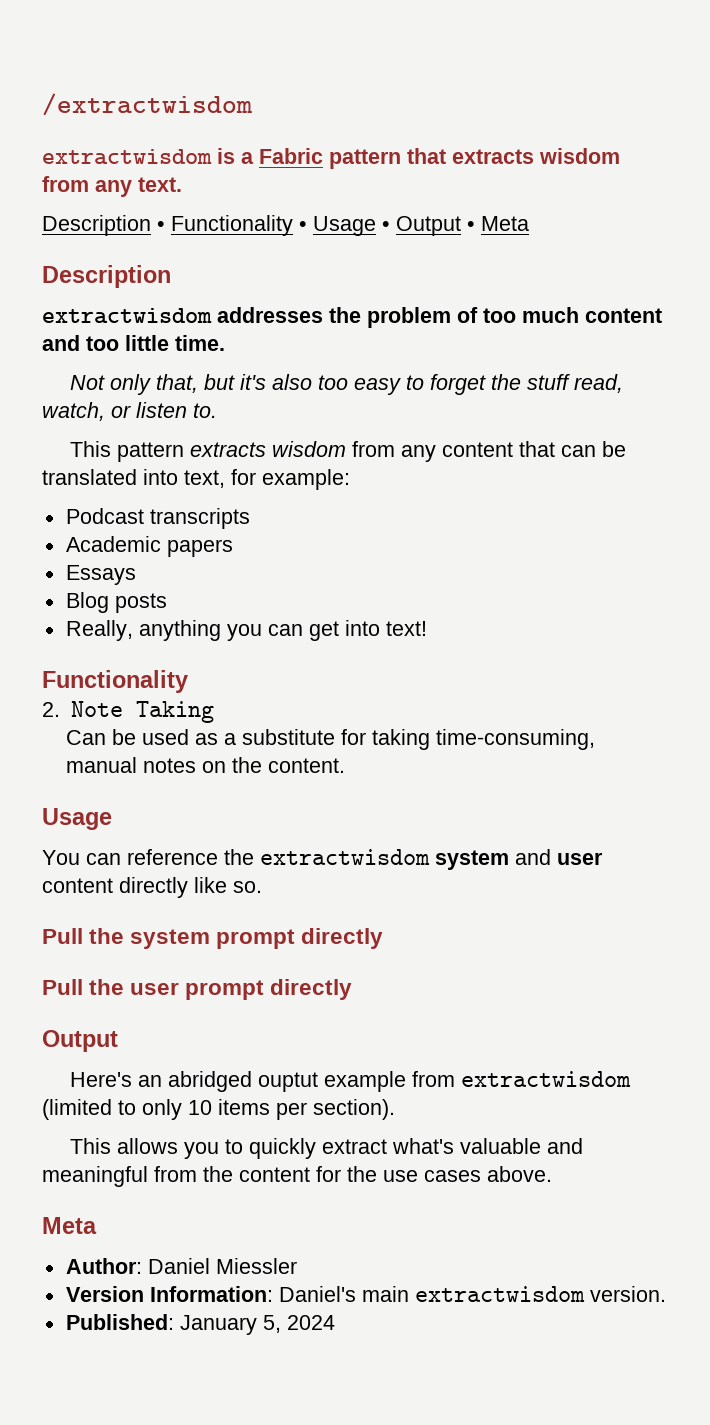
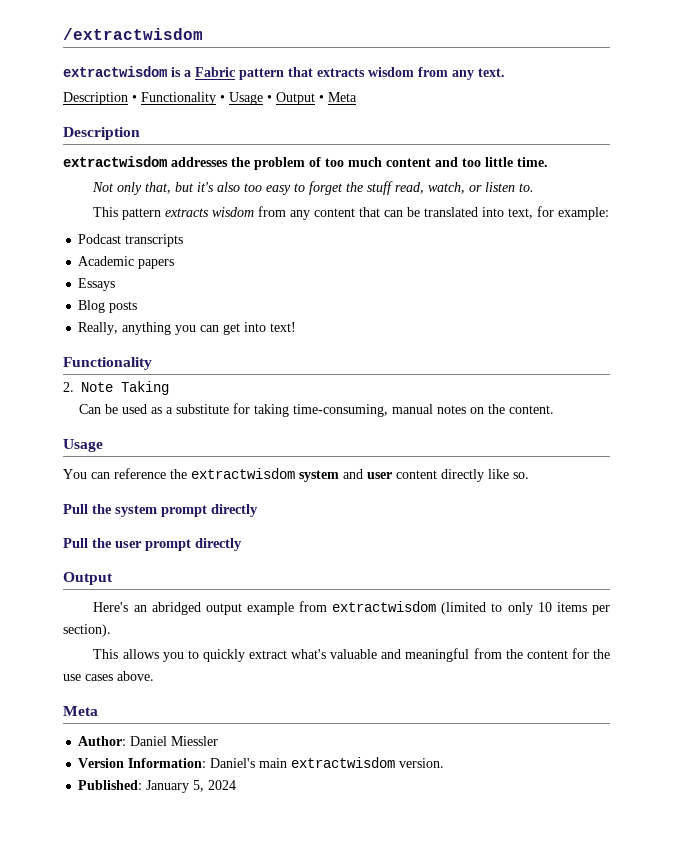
- Here's an abridged ouptut example from extractwisdom (limited to only 10 items per section).
+ Here's an abridged output example from extractwisdom (limited to only 10 items per section).

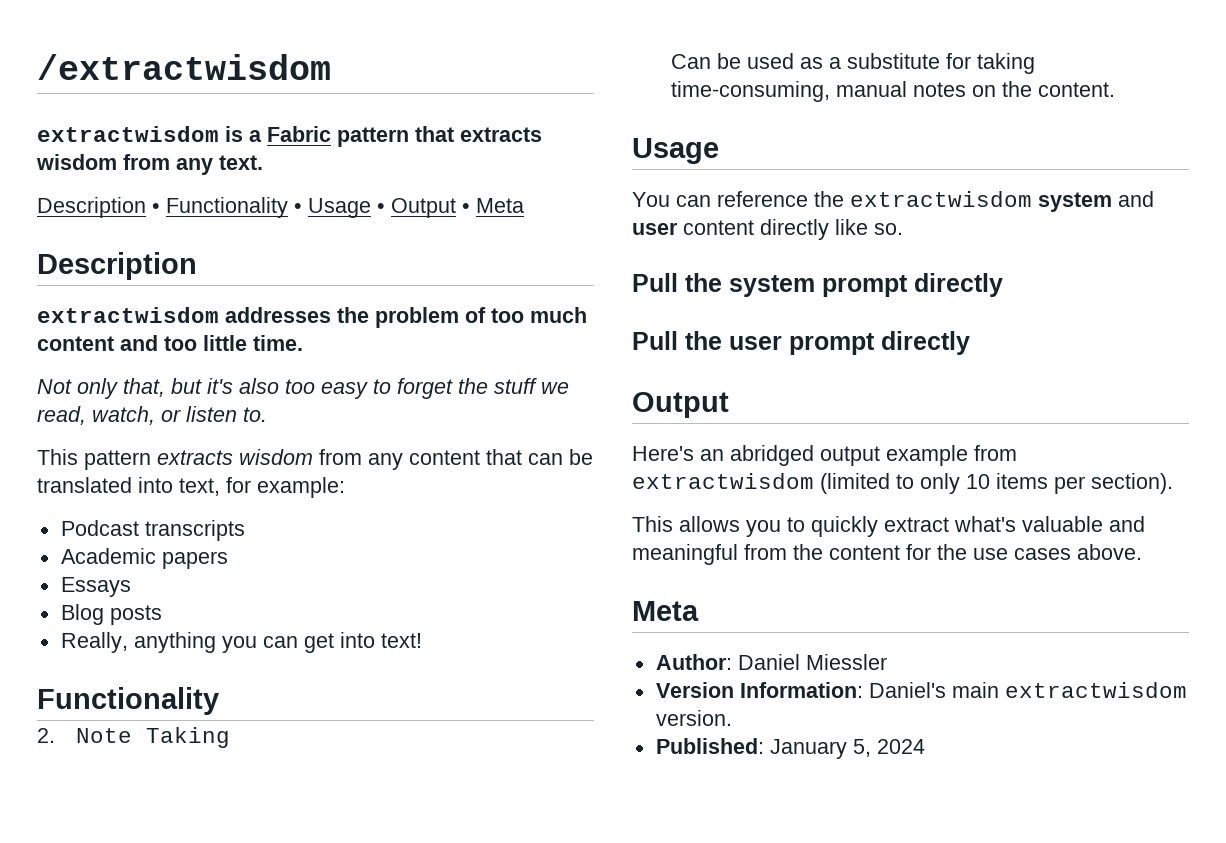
- Not only that, but it's also too easy to forget the stuff read, watch, or listen to.
+ Not only that, but it's also too easy to forget the stuff we read, watch, or listen to.

